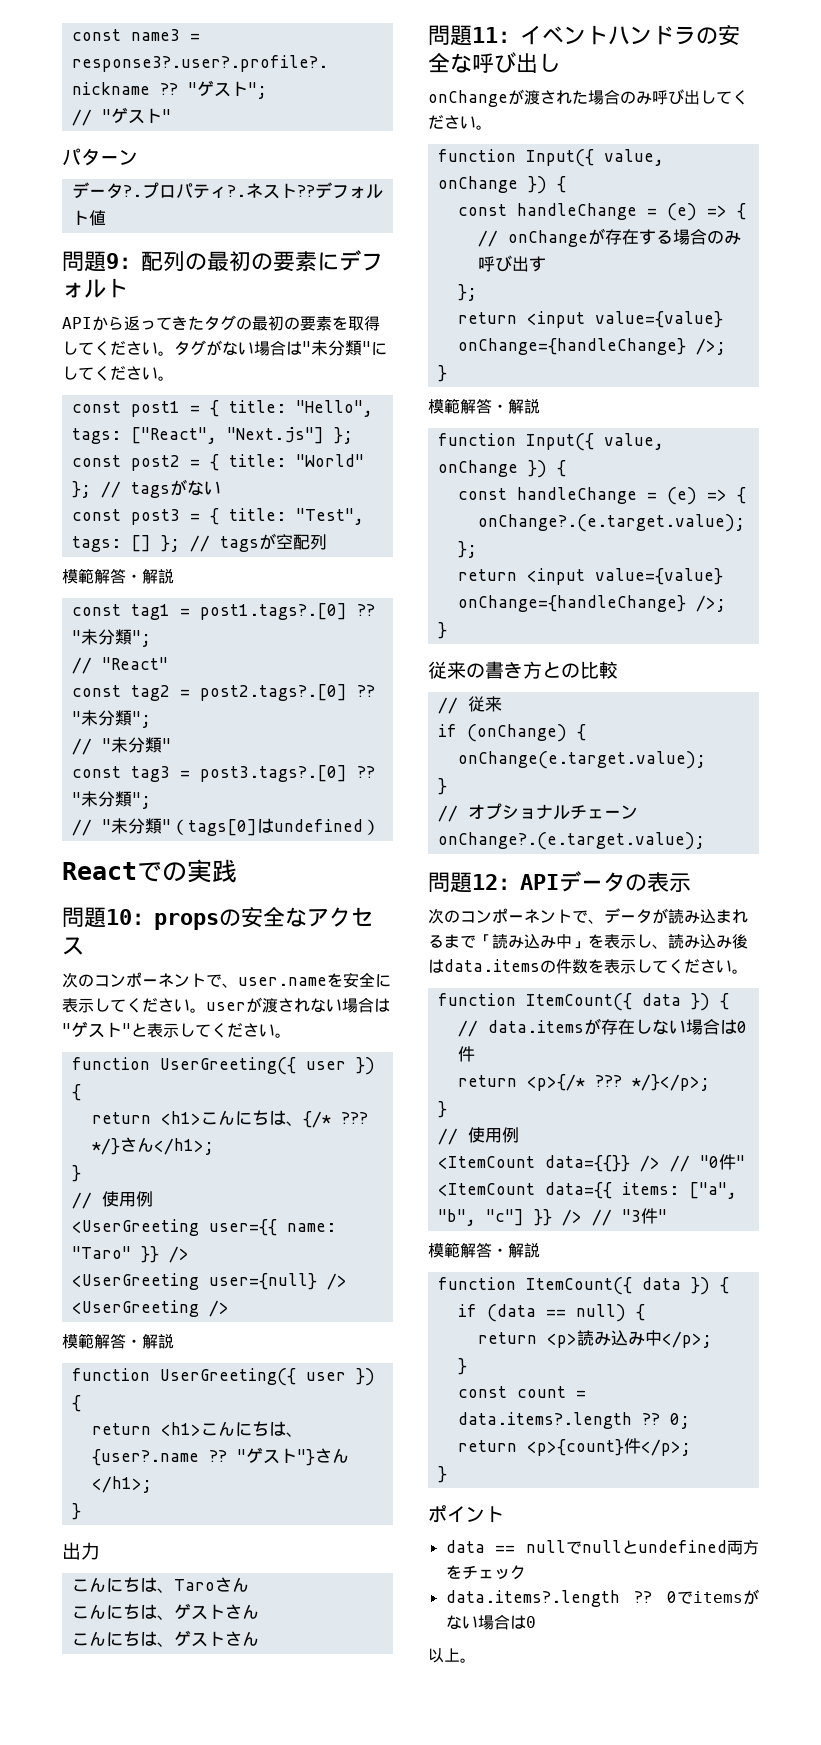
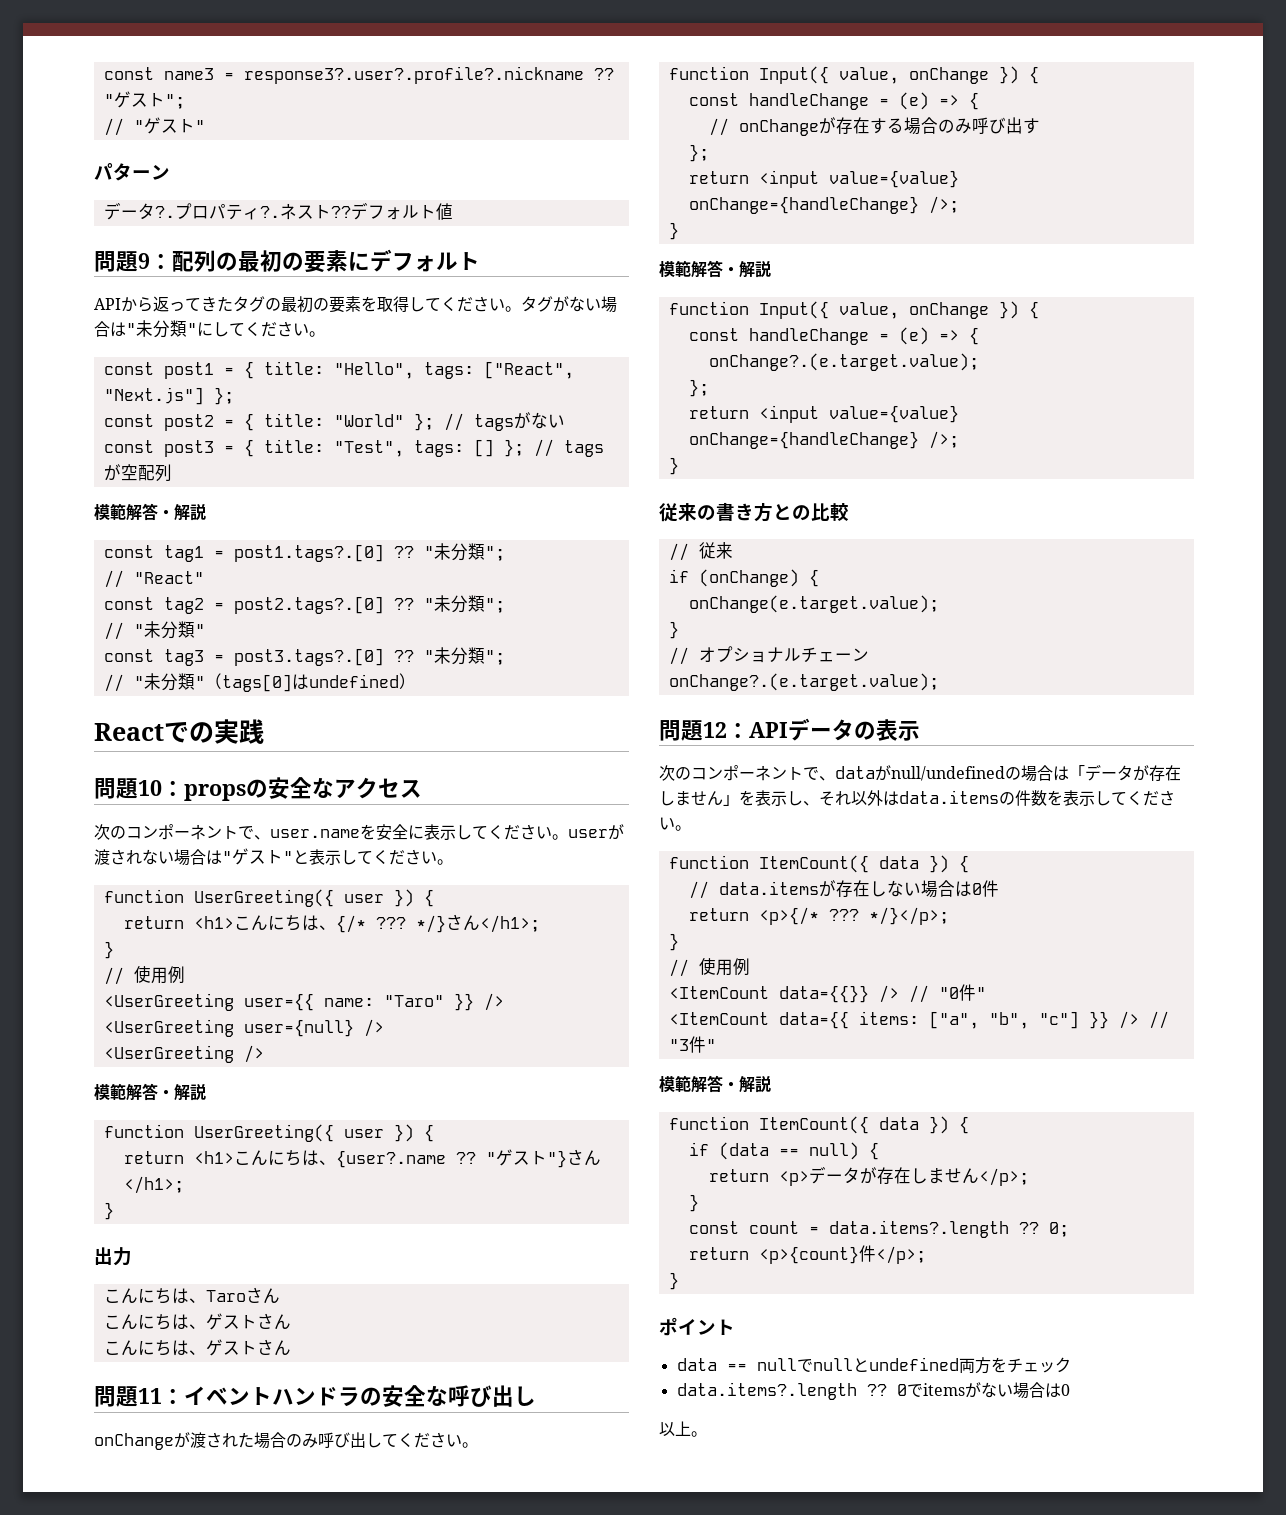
- 次のコンポーネントで、データが読み込まれるまで「読み込み中」を表示し、読み込み後はdata.itemsの件数を表示してください。
+ 次のコンポーネントで、dataがnull/undefinedの場合は「データが存在しません」を表示し、それ以外はdata.itemsの件数を表示してください。
- return <p>読み込み中</p>;
+ return <p>データが存在しません</p>;

